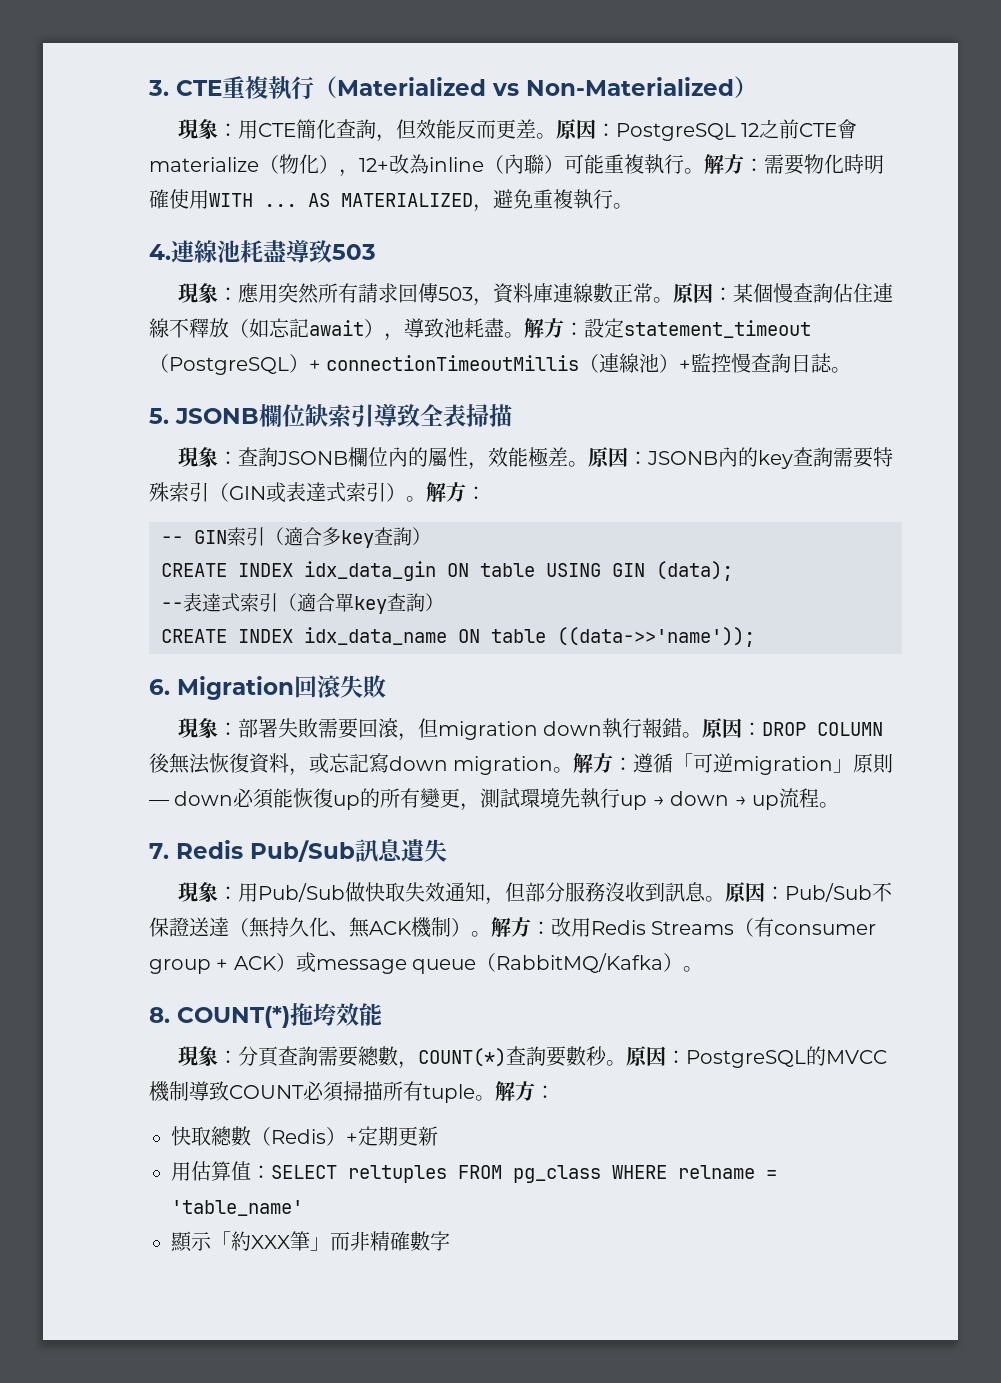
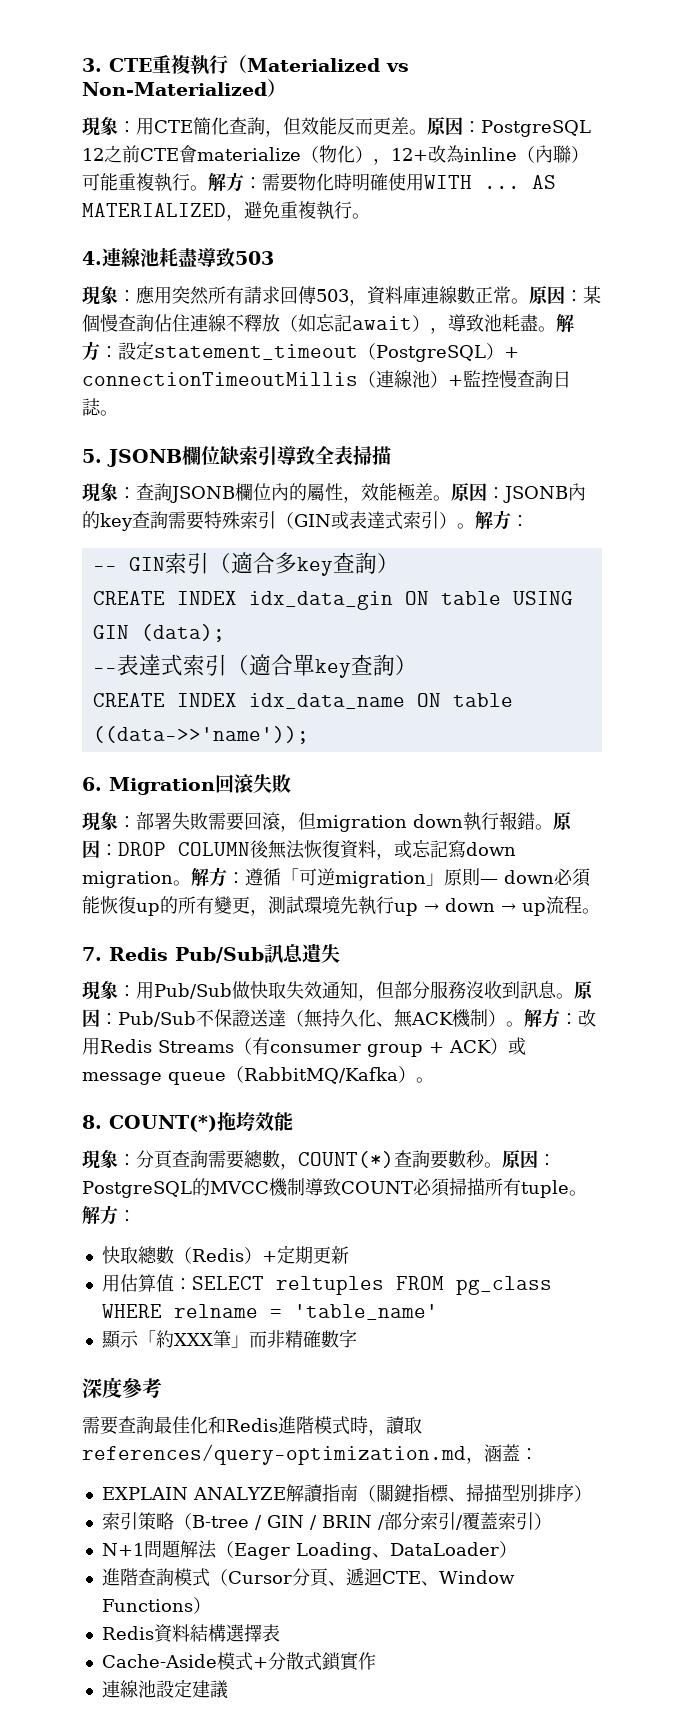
+ 深度參考
+ 需要查詢最佳化和Redis進階模式時，讀取references/query-optimization.md，涵蓋：
+ EXPLAIN ANALYZE解讀指南（關鍵指標、掃描型別排序）
+ 索引策略（B-tree / GIN / BRIN /部分索引/覆蓋索引）
+ N+1問題解法（Eager Loading、DataLoader）
+ 進階查詢模式（Cursor分頁、遞迴CTE、Window Functions）
+ Redis資料結構選擇表
+ Cache-Aside模式+分散式鎖實作
+ 連線池設定建議

